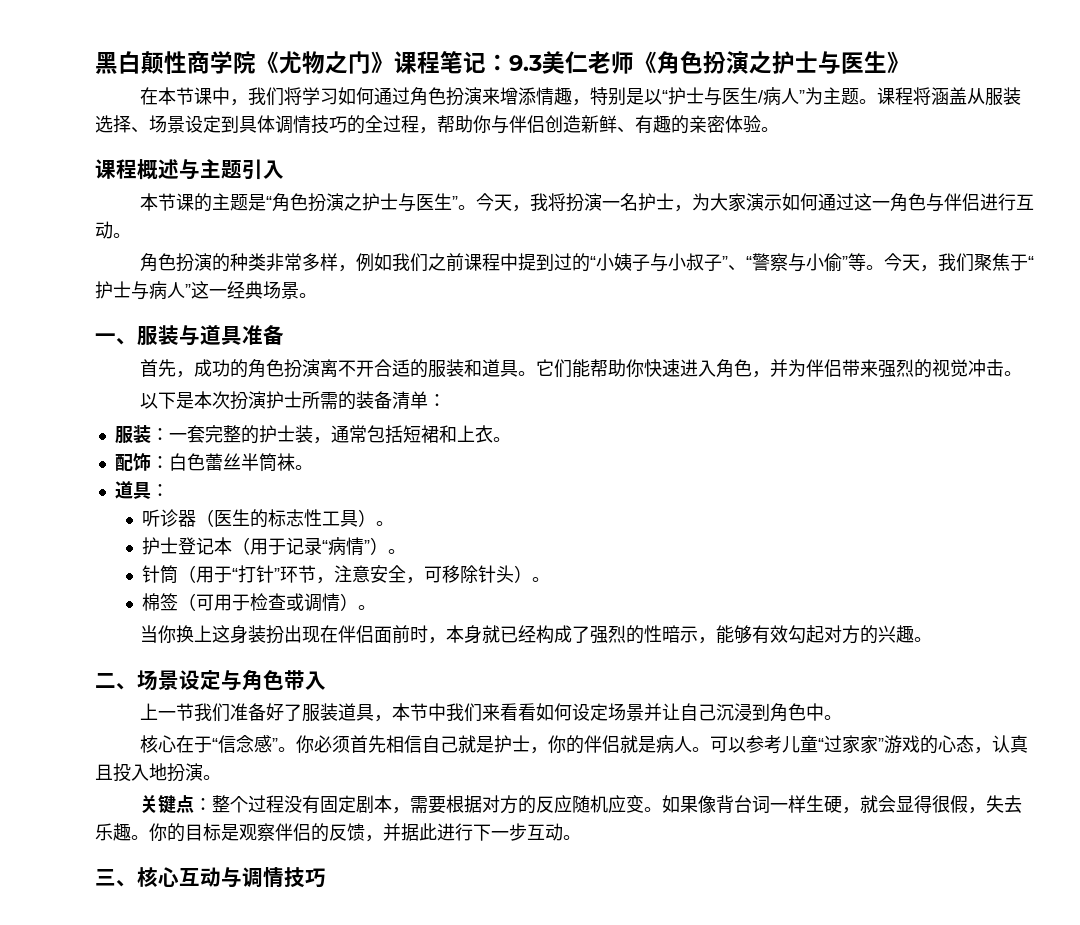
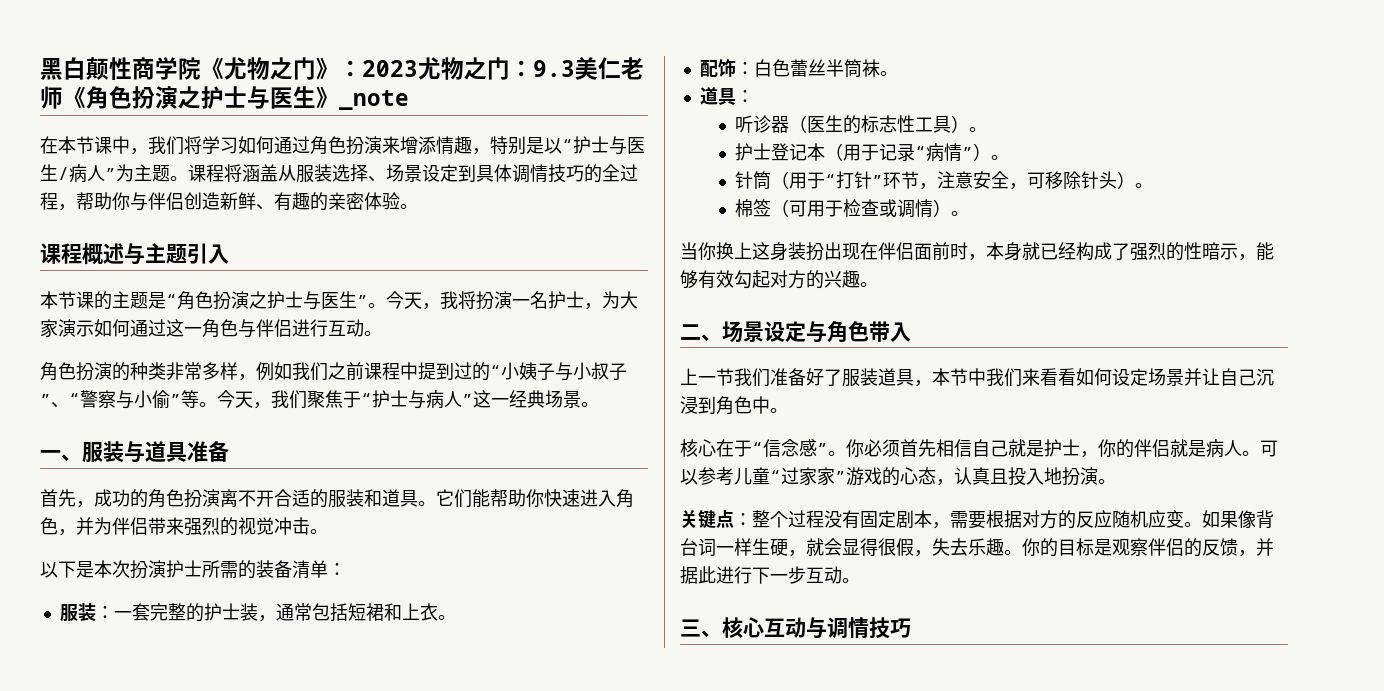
- 黑白颠性商学院《尤物之门》课程笔记：9.3美仁老师《角色扮演之护士与医生》
+ 黑白颠性商学院《尤物之门》：2023尤物之门：9.3美仁老师《角色扮演之护士与医生》_note

